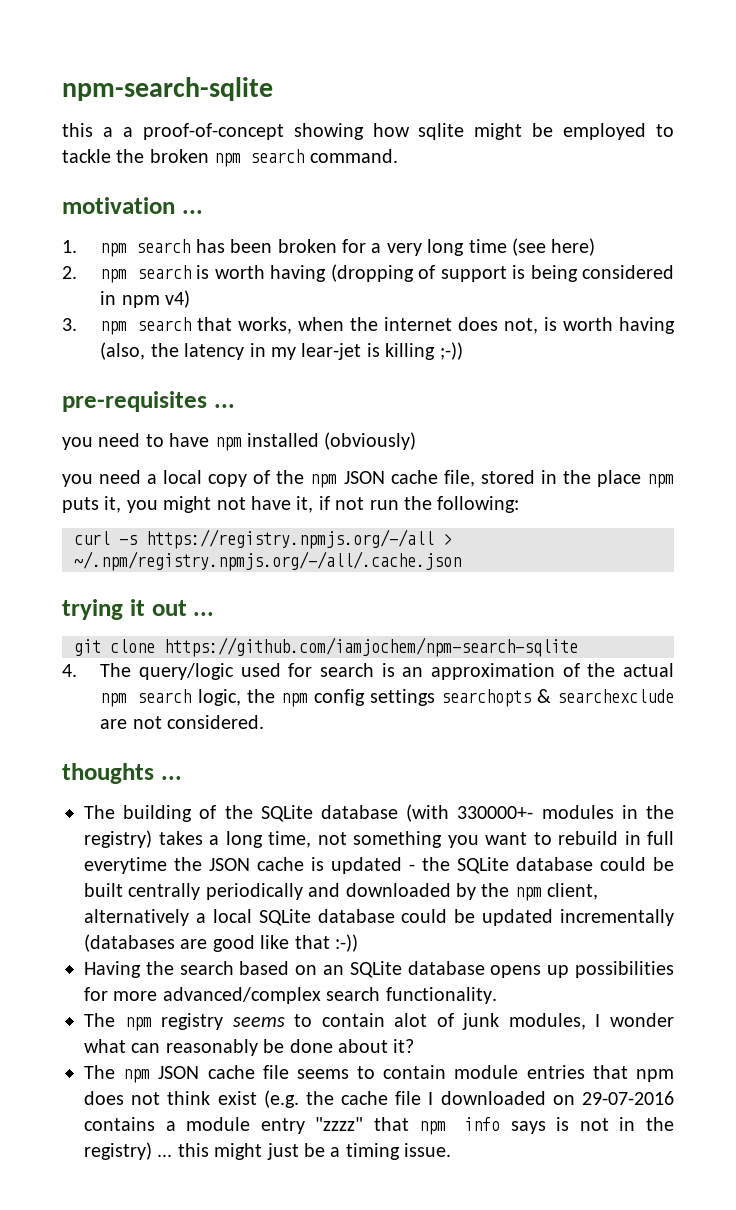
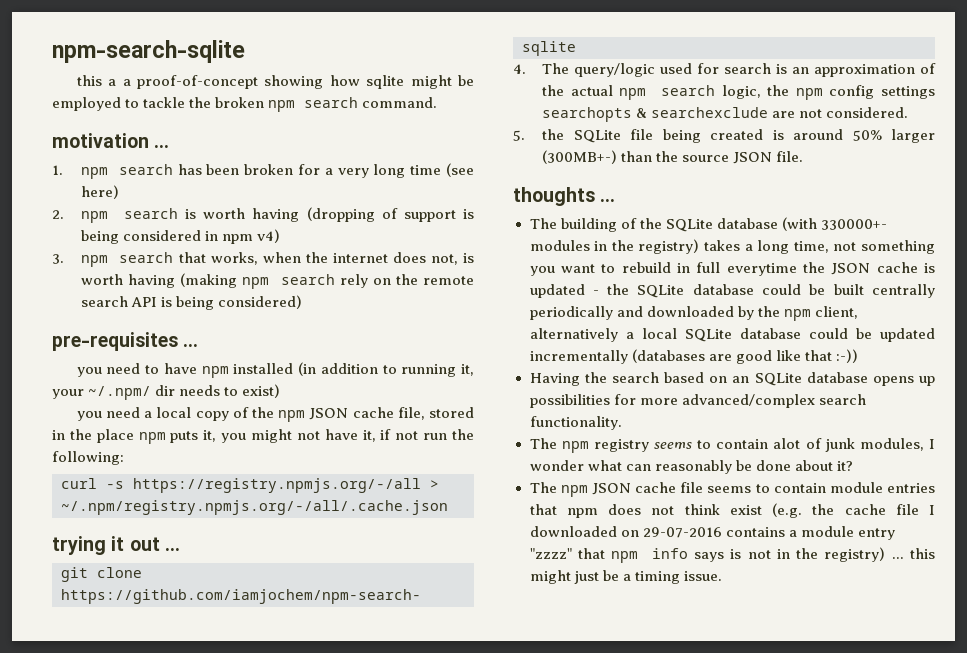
- 3. npm search that works, when the internet does not, is worth having (also, the latency in my lear-jet is killing ;-))
+ 3. npm search that works, when the internet does not, is worth having (making npm search rely on the remote search API is being considered)
- you need to have npm installed (obviously)
+ you need to have npm installed (in addition to running it, your ~/.npm/ dir needs to exist)
+ 5. the SQLite file being created is around 50% larger (300MB+-) than the source JSON file.

